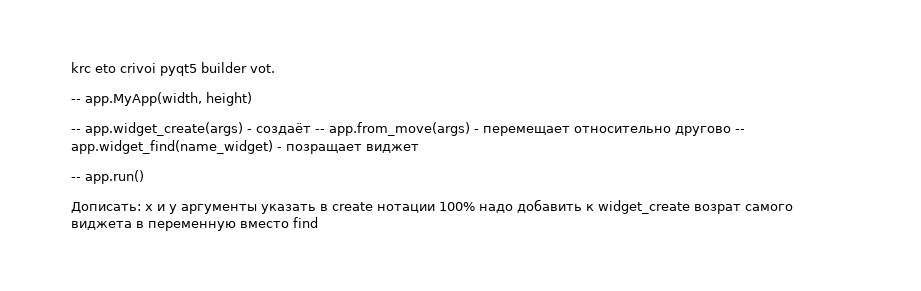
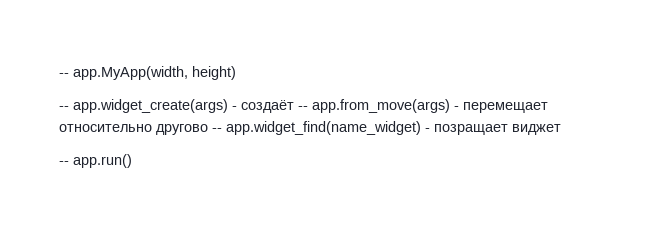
- krc eto crivoi pyqt5 builder vot.
- Дописать: x и y аргументы указать в create нотации 100% надо добавить к widget_create возрат самого виджета в переменную вместо find

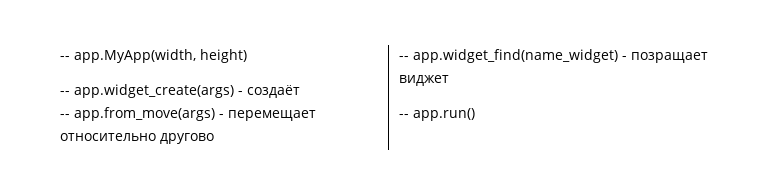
- -- app.widget_create(args) - создаёт -- app.from_move(args) - перемещает относительно другово -- app.widget_find(name_widget) - позращает виджет
+ -- app.widget_create(args) - создаёт
+ -- app.from_move(args) - перемещает относительно другово
+ -- app.widget_find(name_widget) - позращает виджет

